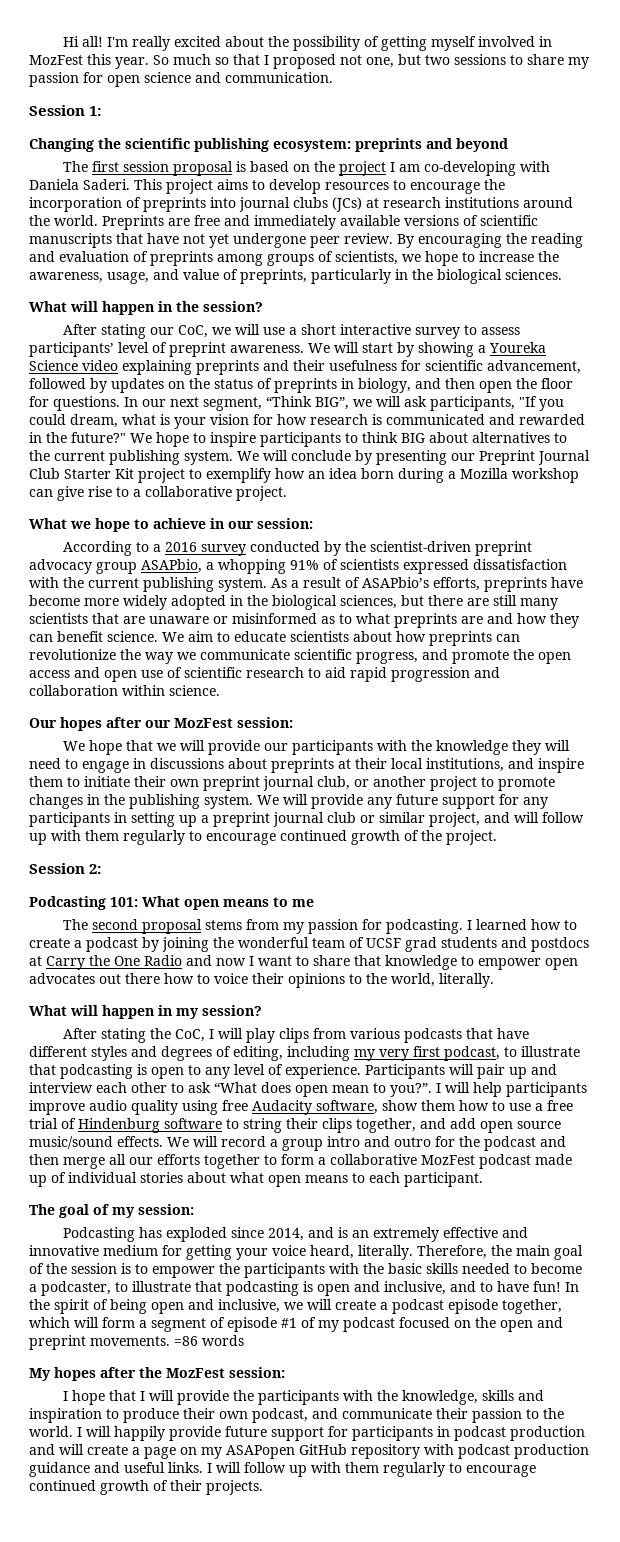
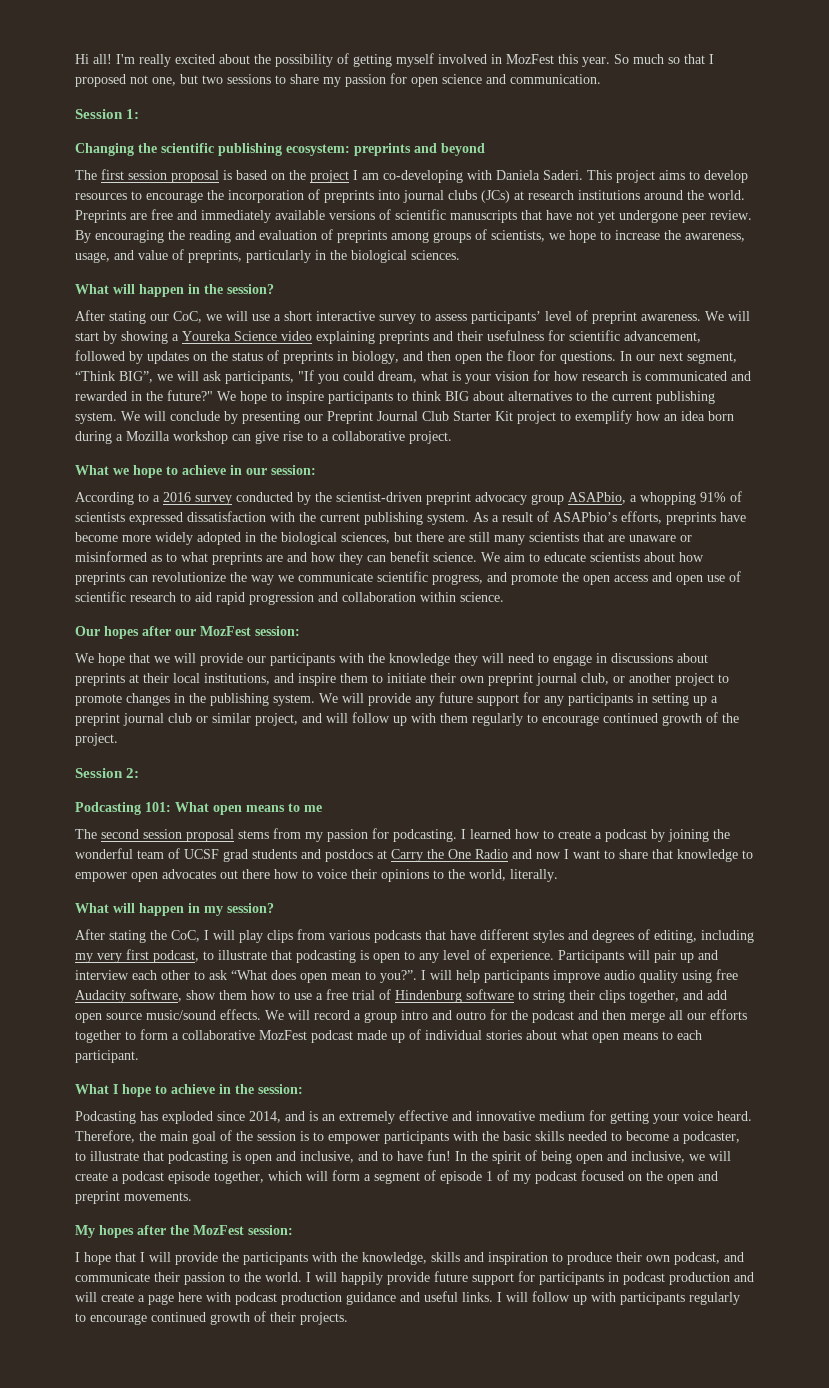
- The second proposal stems from my passion for podcasting.
+ The second session proposal stems from my passion for podcasting.
- The goal of my session:
+ What I hope to achieve in the session:
- Podcasting has exploded since 2014, and is an extremely effective and innovative medium for getting your voice heard, literally.
+ Podcasting has exploded since 2014, and is an extremely effective and innovative medium for getting your voice heard.
- Therefore, the main goal of the session is to empower the participants with the basic skills needed to become a podcaster, to illustrate that podcasting is open and inclusive, and to have fun!
+ Therefore, the main goal of the session is to empower participants with the basic skills needed to become a podcaster, to illustrate that podcasting is open and inclusive, and to have fun!
- In the spirit of being open and inclusive, we will create a podcast episode together, which will form a segment of episode #1 of my podcast focused on the open and preprint movements. =86 words
+ In the spirit of being open and inclusive, we will create a podcast episode together, which will form a segment of episode 1 of my podcast focused on the open and preprint movements.
- I will happily provide future support for participants in podcast production and will create a page on my ASAPopen GitHub repository with podcast production guidance and useful links.
+ I will happily provide future support for participants in podcast production and will create a page here with podcast production guidance and useful links.
- I will follow up with them regularly to encourage continued growth of their projects.
+ I will follow up with participants regularly to encourage continued growth of their projects.

